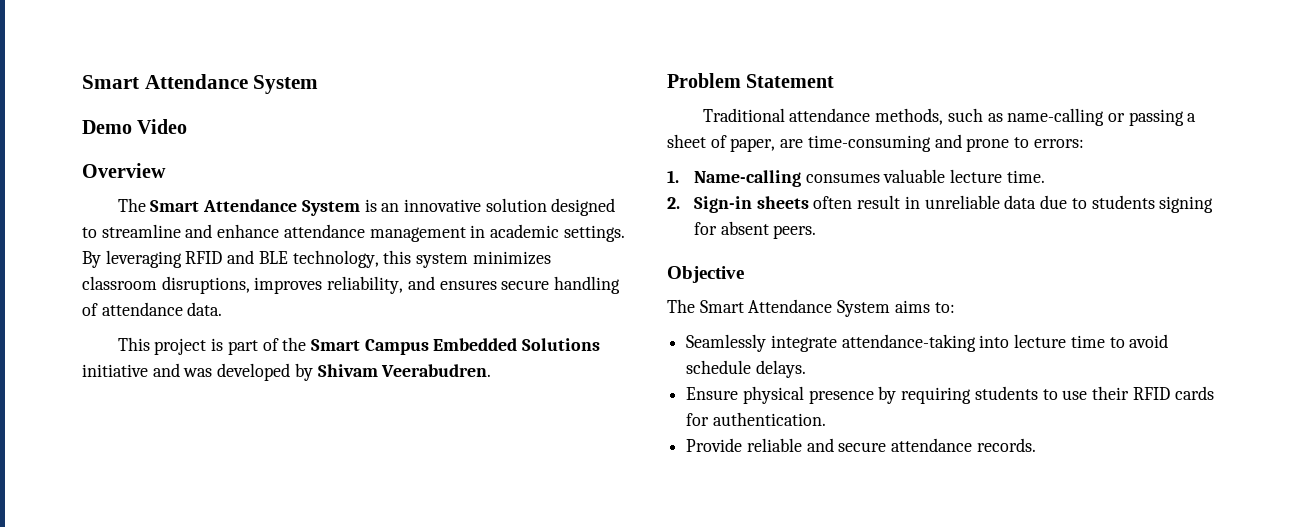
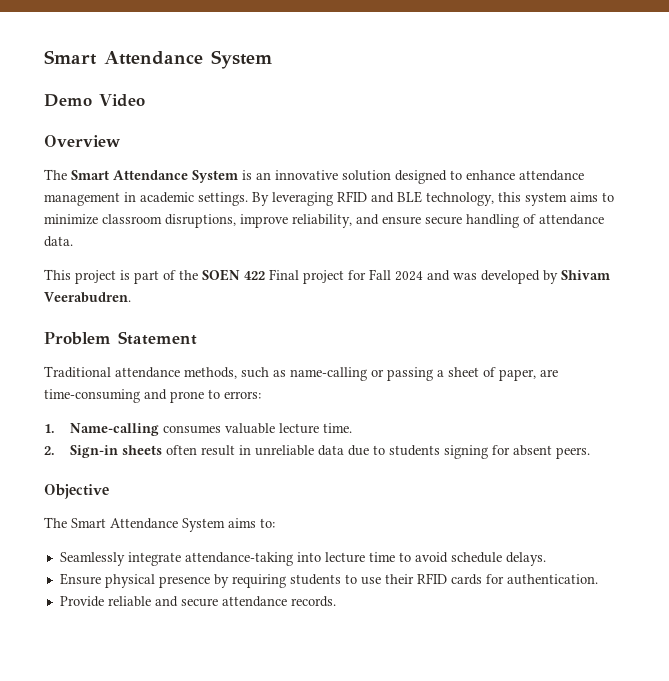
- The Smart Attendance System is an innovative solution designed to streamline and enhance attendance management in academic settings.
+ The Smart Attendance System is an innovative solution designed to enhance attendance management in academic settings.
- By leveraging RFID and BLE technology, this system minimizes classroom disruptions, improves reliability, and ensures secure handling of attendance data.
+ By leveraging RFID and BLE technology, this system aims to minimize classroom disruptions, improve reliability, and ensure secure handling of attendance data.
- This project is part of the Smart Campus Embedded Solutions initiative and was developed by Shivam Veerabudren.
+ This project is part of the SOEN 422 Final project for Fall 2024 and was developed by Shivam Veerabudren.

